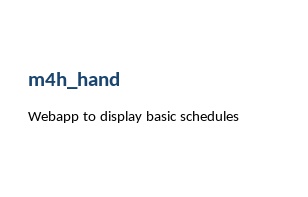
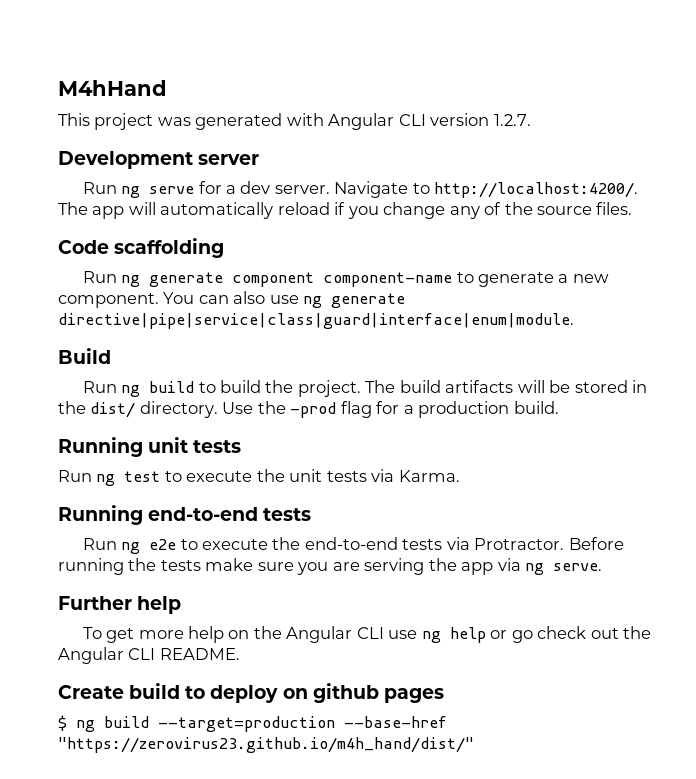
- m4h_hand
- Webapp to display basic schedules
+ M4hHand
+ This project was generated with Angular CLI version 1.2.7.
+ Development server
+ Run ng serve for a dev server. Navigate to http://localhost:4200/. The app will automatically reload if you change any of the source files.
+ Code scaffolding
+ Run ng generate component component-name to generate a new component. You can also use ng generate directive|pipe|service|class|guard|interface|enum|module.
+ Build
+ Run ng build to build the project. The build artifacts will be stored in the dist/ directory. Use the -prod flag for a production build.
+ Running unit tests
+ Run ng test to execute the unit tests via Karma.
+ Running end-to-end tests
+ Run ng e2e to execute the end-to-end tests via Protractor. Before running the tests make sure you are serving the app via ng serve.
+ Further help
+ To get more help on the Angular CLI use ng help or go check out the Angular CLI README.
+ Create build to deploy on github pages
+ $ ng build --target=production --base-href "https://zerovirus23.github.io/m4h_hand/dist/"

